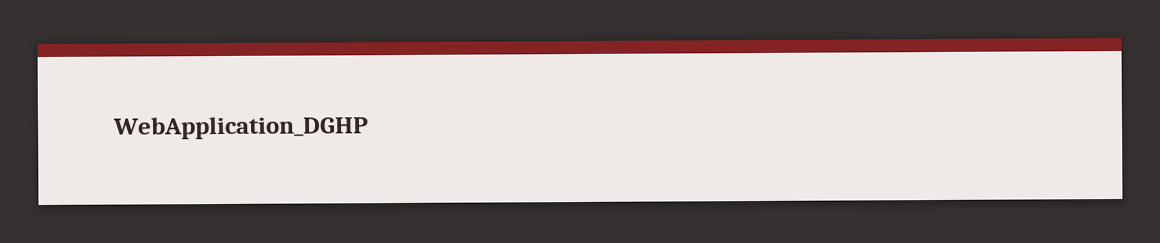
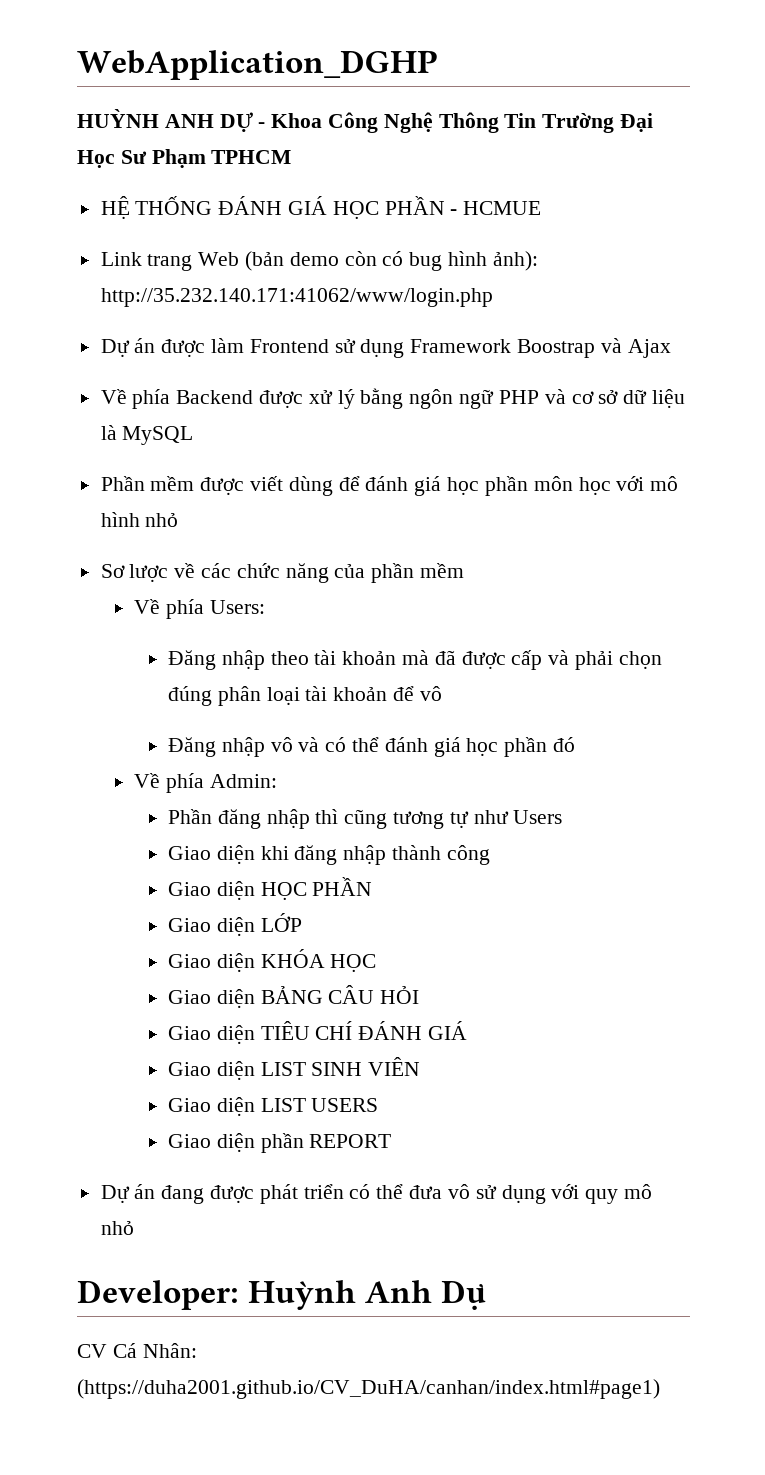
+ HUỲNH ANH DỰ - Khoa Công Nghệ Thông Tin Trường Đại Học Sư Phạm TPHCM
+ HỆ THỐNG ĐÁNH GIÁ HỌC PHẦN - HCMUE
+ Link trang Web (bản demo còn có bug hình ảnh): http://35.232.140.171:41062/www/login.php
+ Dự án được làm Frontend sử dụng Framework Boostrap và Ajax
+ Về phía Backend được xử lý bằng ngôn ngữ PHP và cơ sở dữ liệu là MySQL
+ Phần mềm được viết dùng để đánh giá học phần môn học với mô hình nhỏ
+ Sơ lược về các chức năng của phần mềm
+ Về phía Users:
+ Đăng nhập theo tài khoản mà đã được cấp và phải chọn đúng phân loại tài khoản để vô
+ Đăng nhập vô và có thể đánh giá học phần đó
+ Về phía Admin:
+ Phần đăng nhập thì cũng tương tự như Users
+ Giao diện khi đăng nhập thành công
+ Giao diện HỌC PHẦN
+ Giao diện LỚP
+ Giao diện KHÓA HỌC
+ Giao diện BẢNG CÂU HỎI
+ Giao diện TIÊU CHÍ ĐÁNH GIÁ
+ Giao diện LIST SINH VIÊN
+ Giao diện LIST USERS
+ Giao diện phần REPORT
+ Dự án đang được phát triển có thể đưa vô sử dụng với quy mô nhỏ
+ Developer: Huỳnh Anh Dự
+ CV Cá Nhân: (https://duha2001.github.io/CV_DuHA/canhan/index.html#page1)

